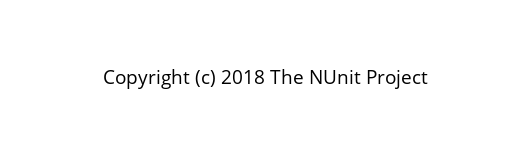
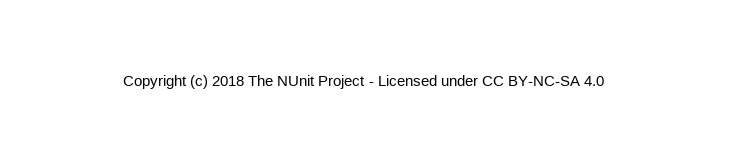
- Copyright (c) 2018 The NUnit Project
+ Copyright (c) 2018 The NUnit Project - Licensed under CC BY-NC-SA 4.0

